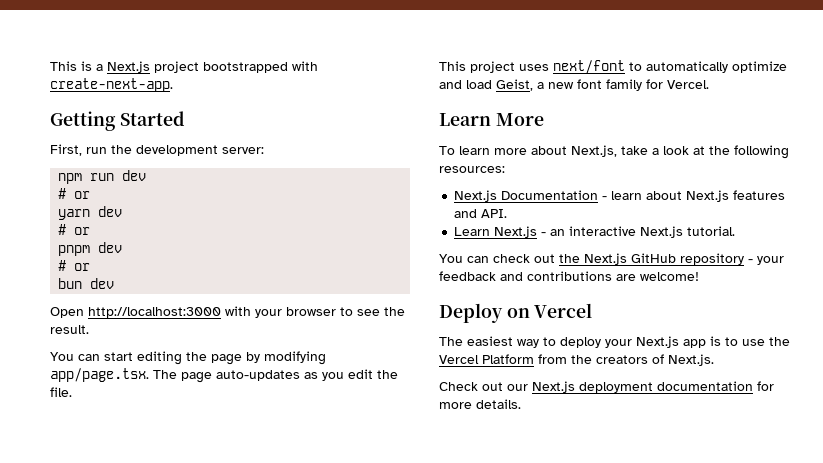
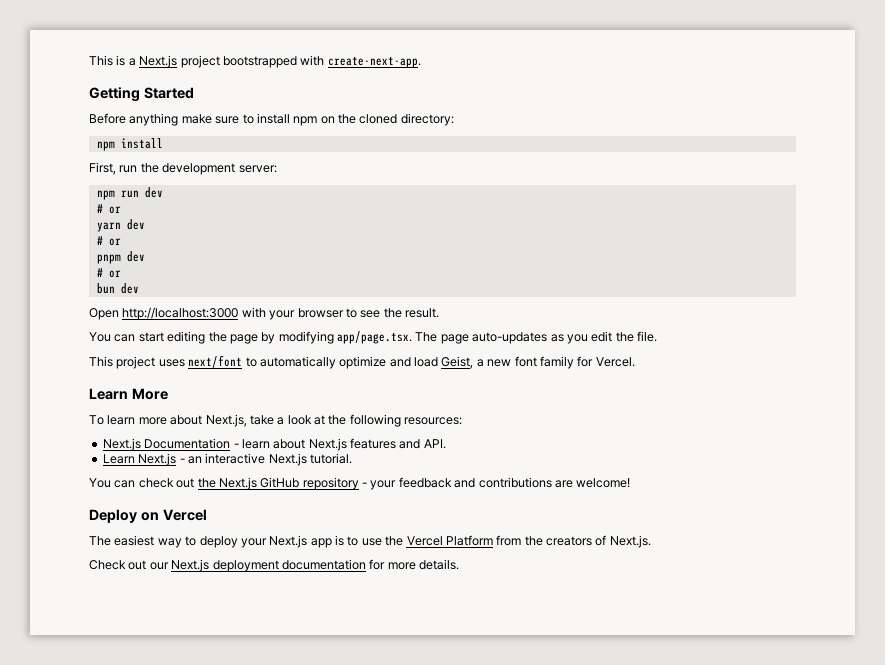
+ Before anything make sure to install npm on the cloned directory:
+ npm install

